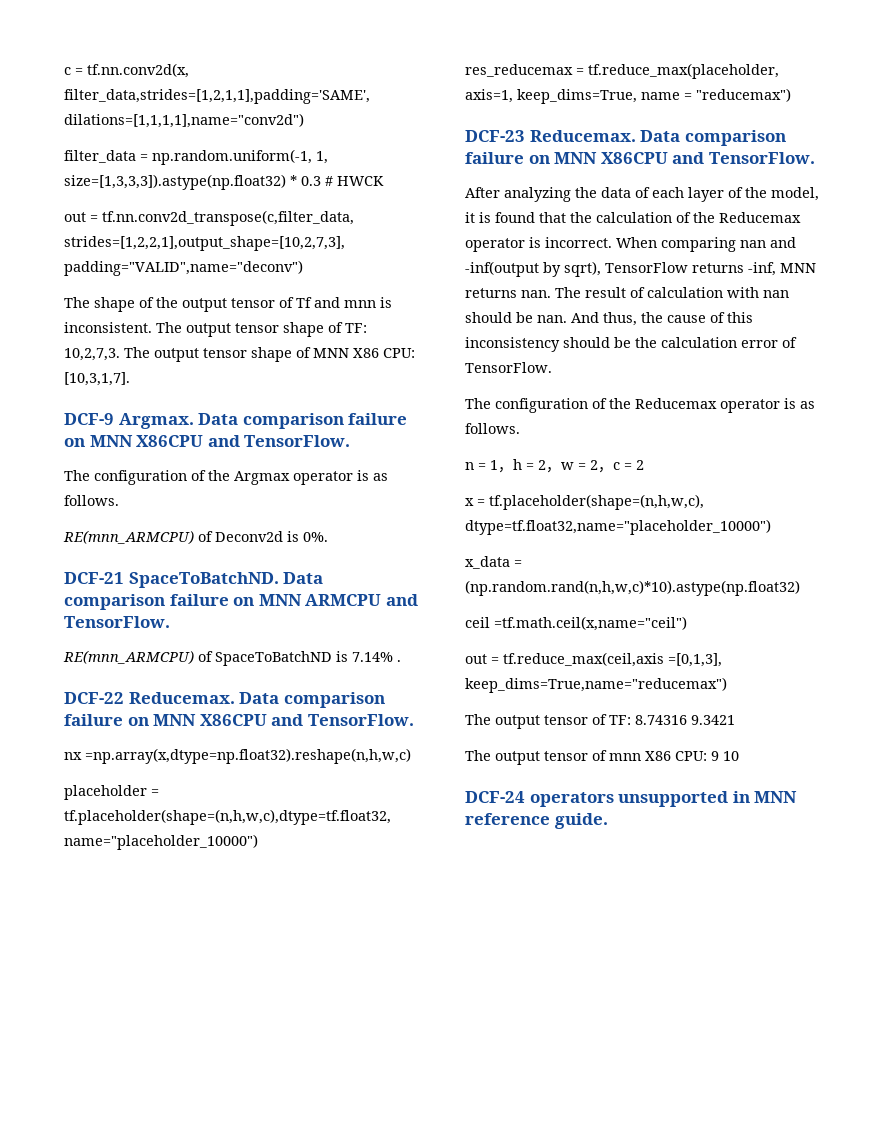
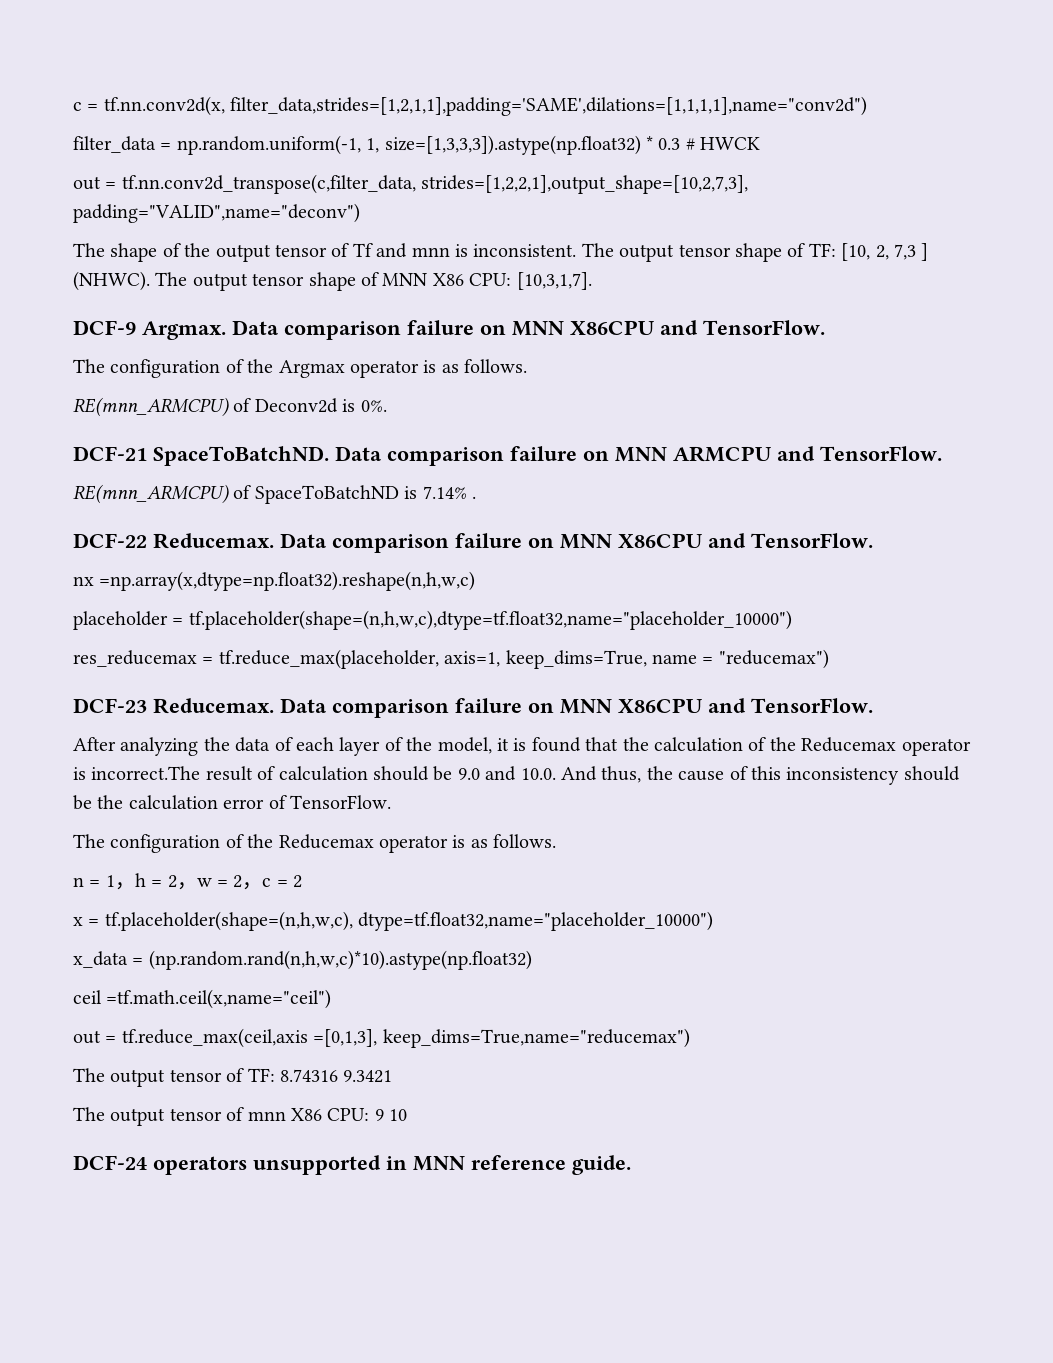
- The output tensor shape of TF: 10,2,7,3.
+ The output tensor shape of TF: [10, 2, 7,3 ] (NHWC).
- After analyzing the data of each layer of the model, it is found that the calculation of the Reducemax operator is incorrect. When comparing nan and -inf(output by sqrt), TensorFlow returns -inf, MNN returns nan. The result of calculation with nan should be nan. And thus, the cause of this inconsistency should be the calculation error of TensorFlow.
+ After analyzing the data of each layer of the model, it is found that the calculation of the Reducemax operator is incorrect.The result of calculation should be 9.0 and 10.0. And thus, the cause of this inconsistency should be the calculation error of TensorFlow.

